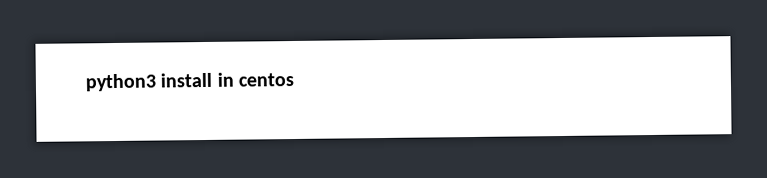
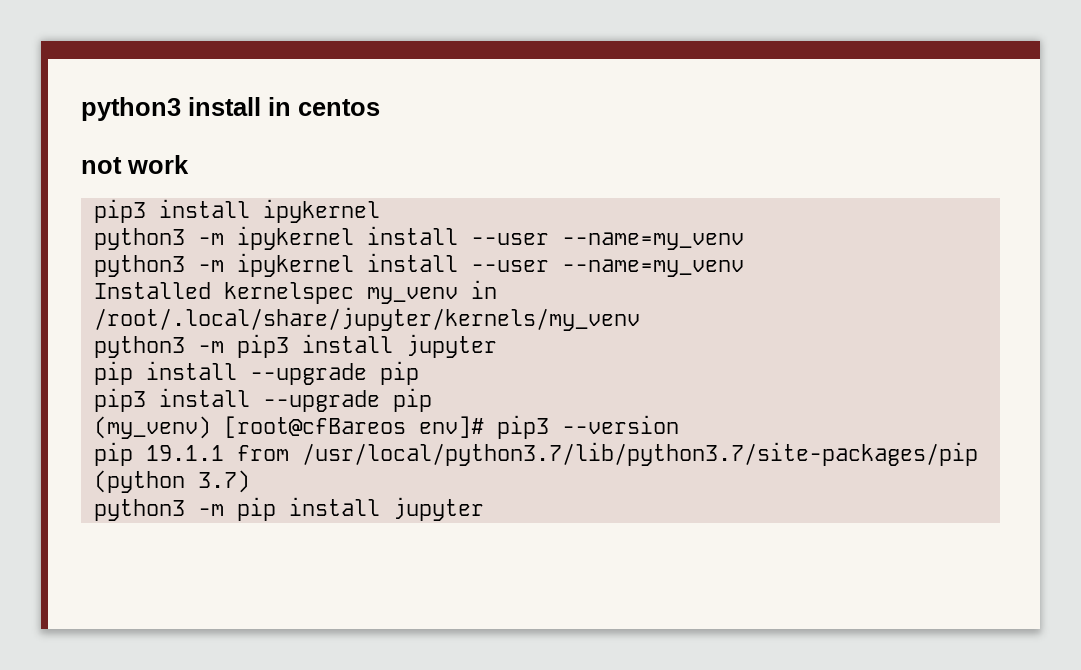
+ not work
+ pip3 install ipykernel
+ python3 -m ipykernel install --user --name=my_venv
+ python3 -m ipykernel install --user --name=my_venv
+ Installed kernelspec my_venv in /root/.local/share/jupyter/kernels/my_venv
+ python3 -m pip3 install jupyter
+ pip install --upgrade pip
+ pip3 install --upgrade pip
+ (my_venv) [root@cfBareos env]# pip3 --version
+ pip 19.1.1 from /usr/local/python3.7/lib/python3.7/site-packages/pip (python 3.7)
+ python3 -m pip install jupyter

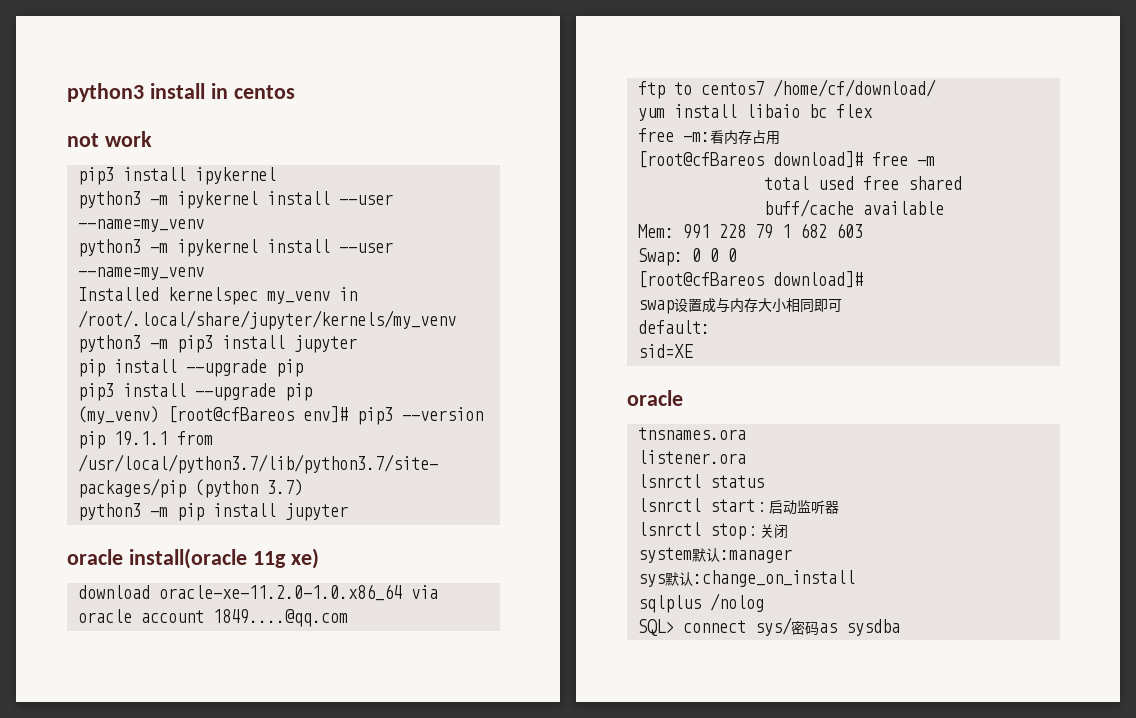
+ oracle install(oracle 11g xe)
+ download oracle-xe-11.2.0-1.0.x86_64 via oracle account 1849....@qq.com
+ ftp to centos7 /home/cf/download/
+ yum install libaio bc flex
+ free -m:看内存占用
+ [root@cfBareos download]# free -m
+ total used free shared buff/cache available
+ Mem: 991 228 79 1 682 603
+ Swap: 0 0 0
+ [root@cfBareos download]#
+ swap设置成与内存大小相同即可
+ default:
+ sid=XE
+ oracle
+ tnsnames.ora
+ listener.ora
+ lsnrctl status
+ lsnrctl start：启动监听器
+ lsnrctl stop：关闭
+ system默认:manager
+ sys默认:change_on_install
+ sqlplus /nolog
+ SQL> connect sys/密码as sysdba

